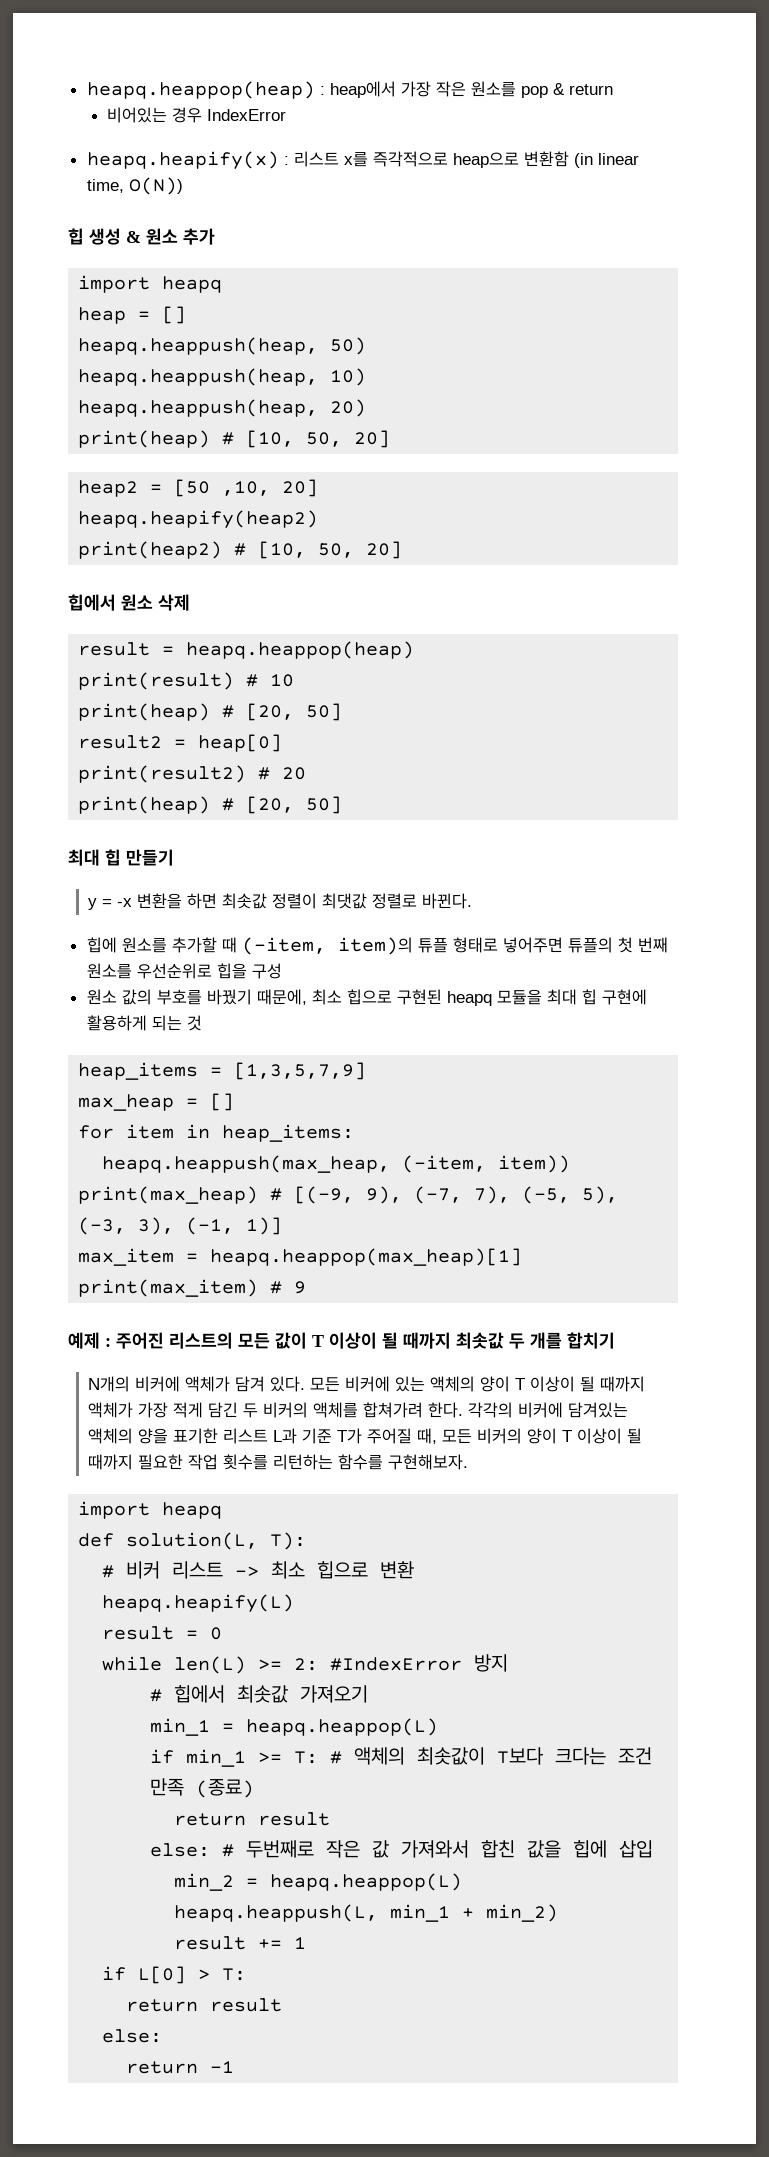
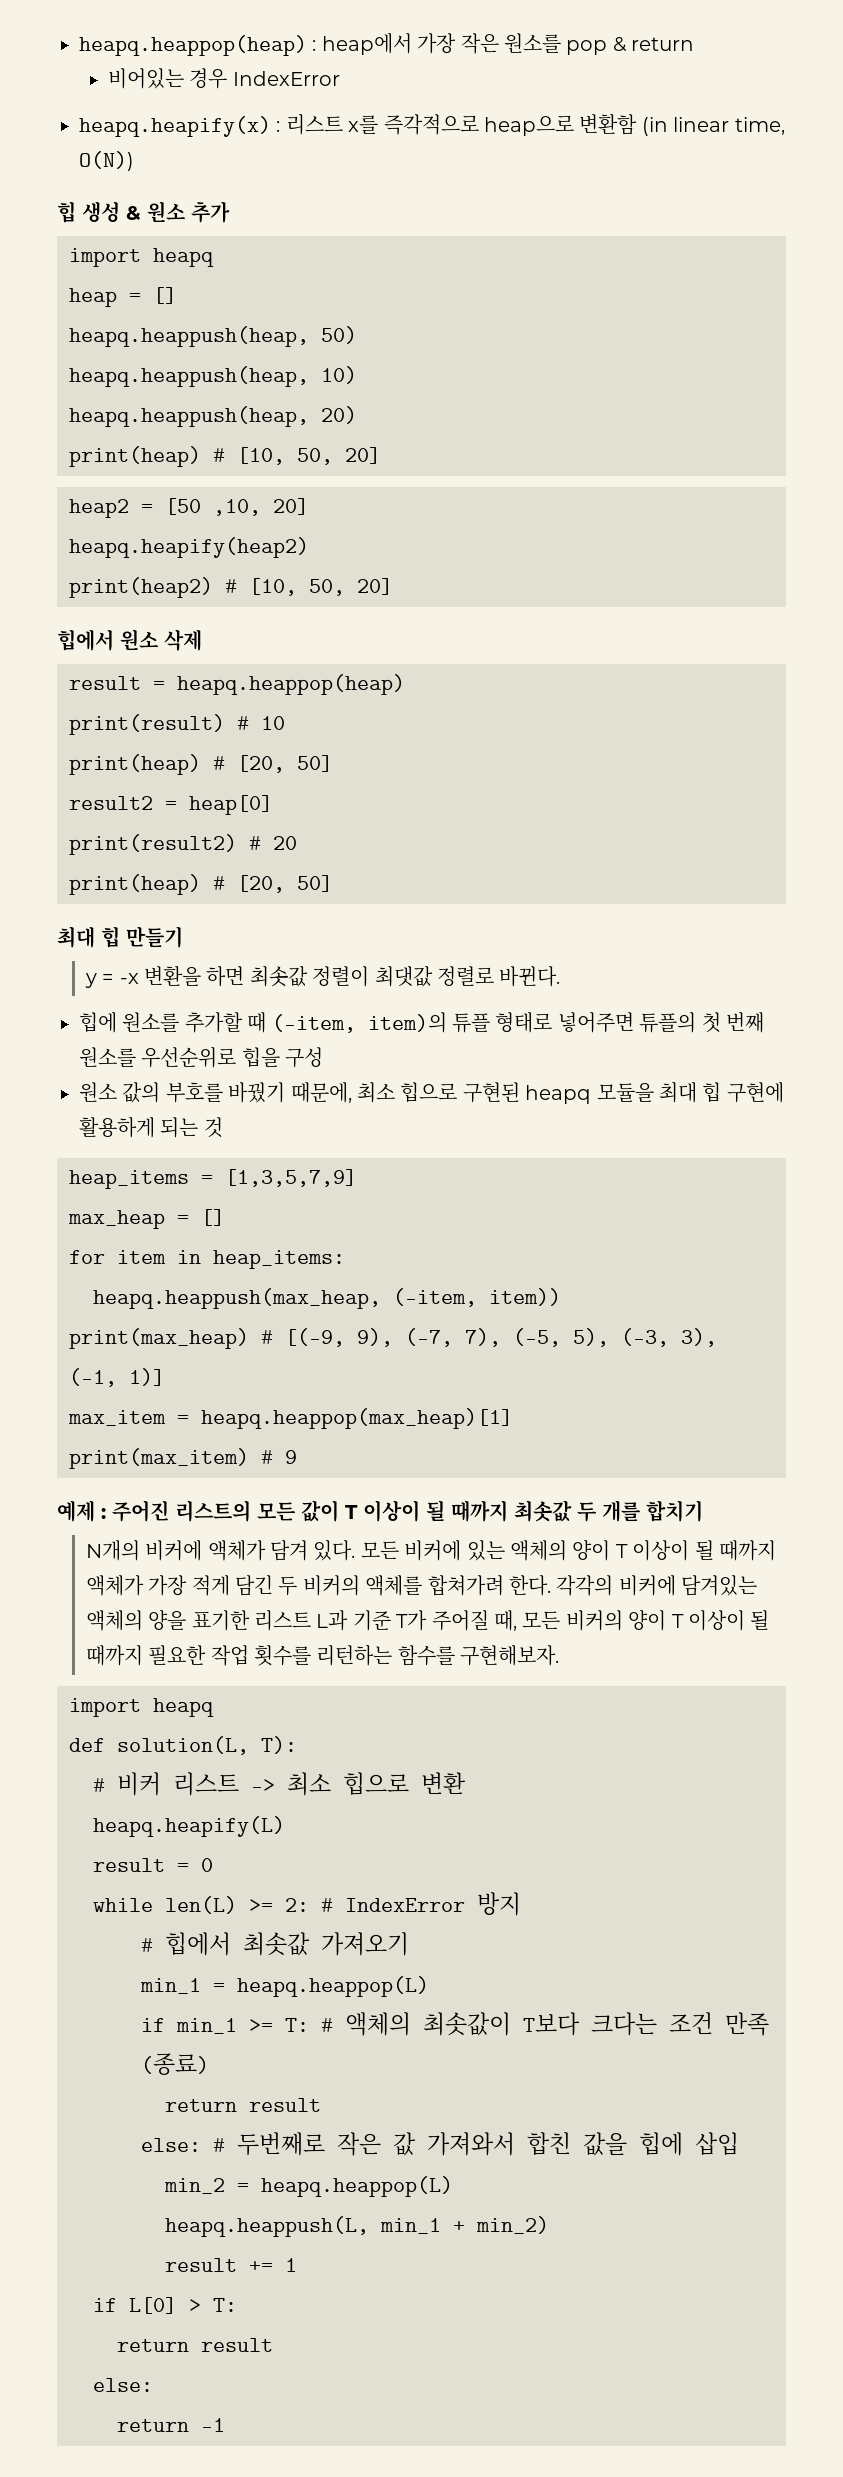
- while len(L) >= 2: #IndexError 방지
+ while len(L) >= 2: # IndexError 방지

